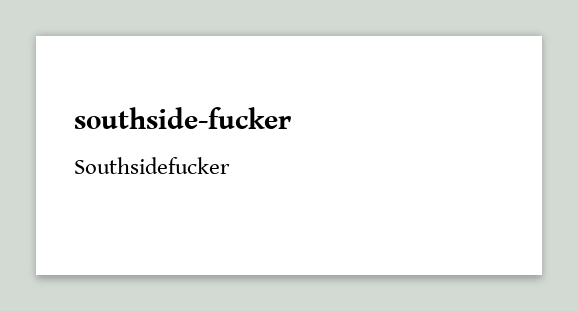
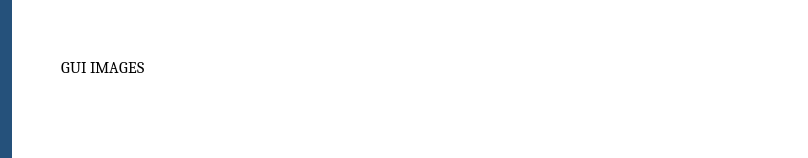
- southside-fucker
- Southsidefucker
+ GUI IMAGES

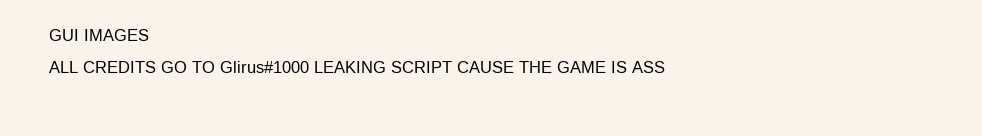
+ ALL CREDITS GO TO Glirus#1000 LEAKING SCRIPT CAUSE THE GAME IS ASS

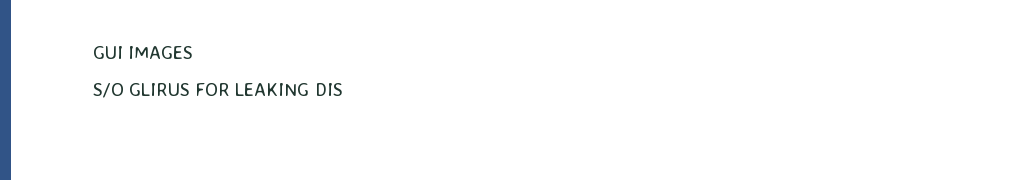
- ALL CREDITS GO TO Glirus#1000 LEAKING SCRIPT CAUSE THE GAME IS ASS
+ S/O GLIRUS FOR LEAKING DIS

